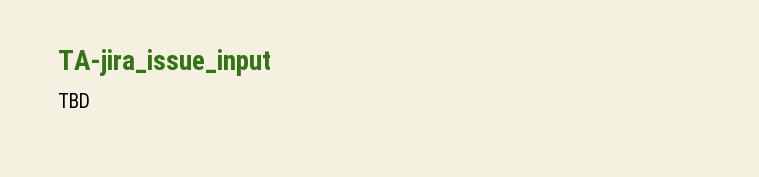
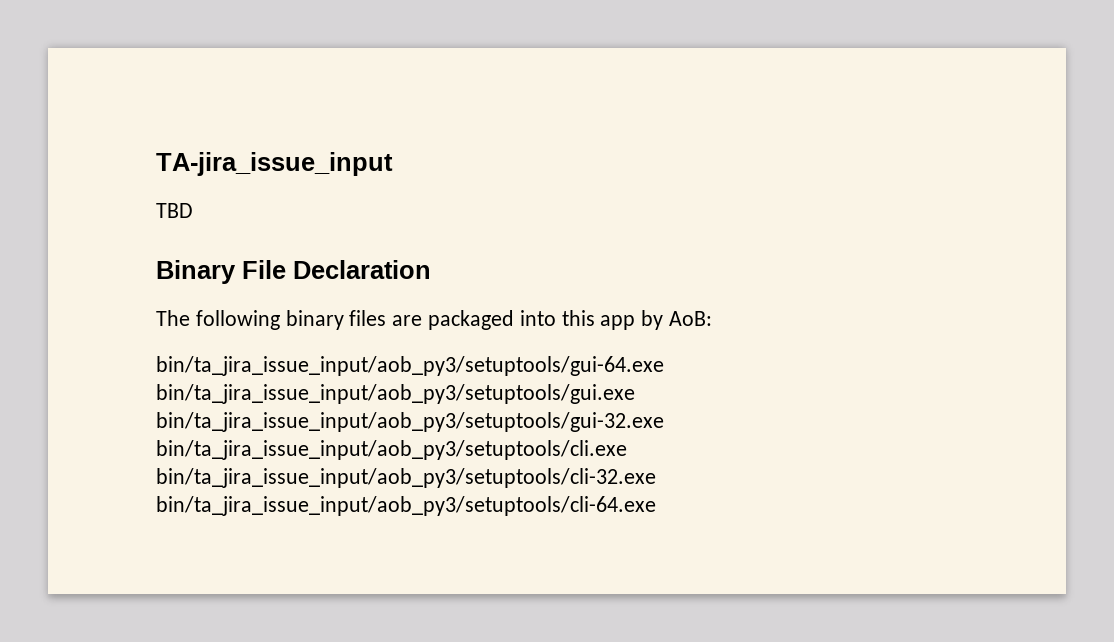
+ Binary File Declaration
+ The following binary files are packaged into this app by AoB:
+ bin/ta_jira_issue_input/aob_py3/setuptools/gui-64.exe bin/ta_jira_issue_input/aob_py3/setuptools/gui.exe bin/ta_jira_issue_input/aob_py3/setuptools/gui-32.exe bin/ta_jira_issue_input/aob_py3/setuptools/cli.exe bin/ta_jira_issue_input/aob_py3/setuptools/cli-32.exe bin/ta_jira_issue_input/aob_py3/setuptools/cli-64.exe

